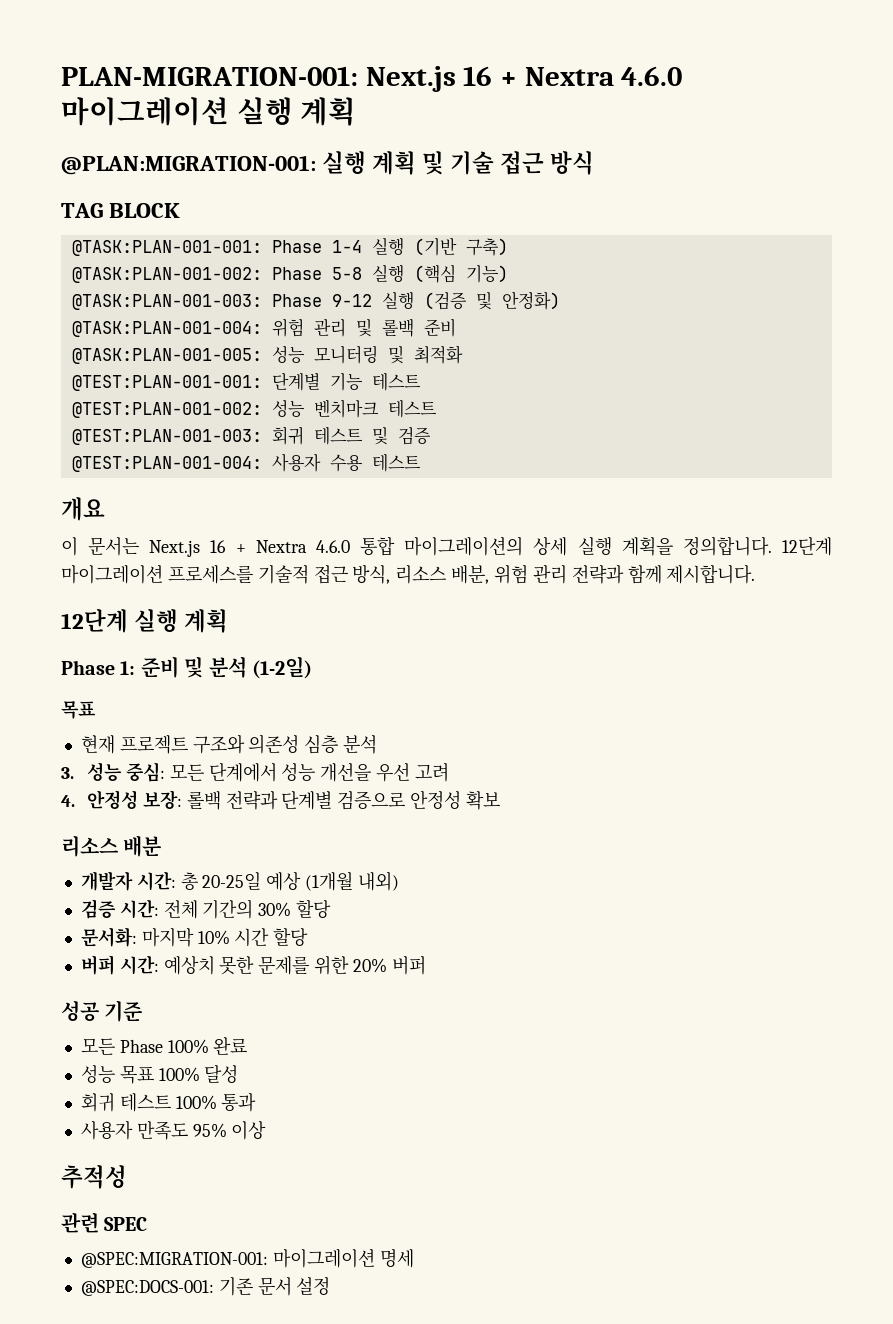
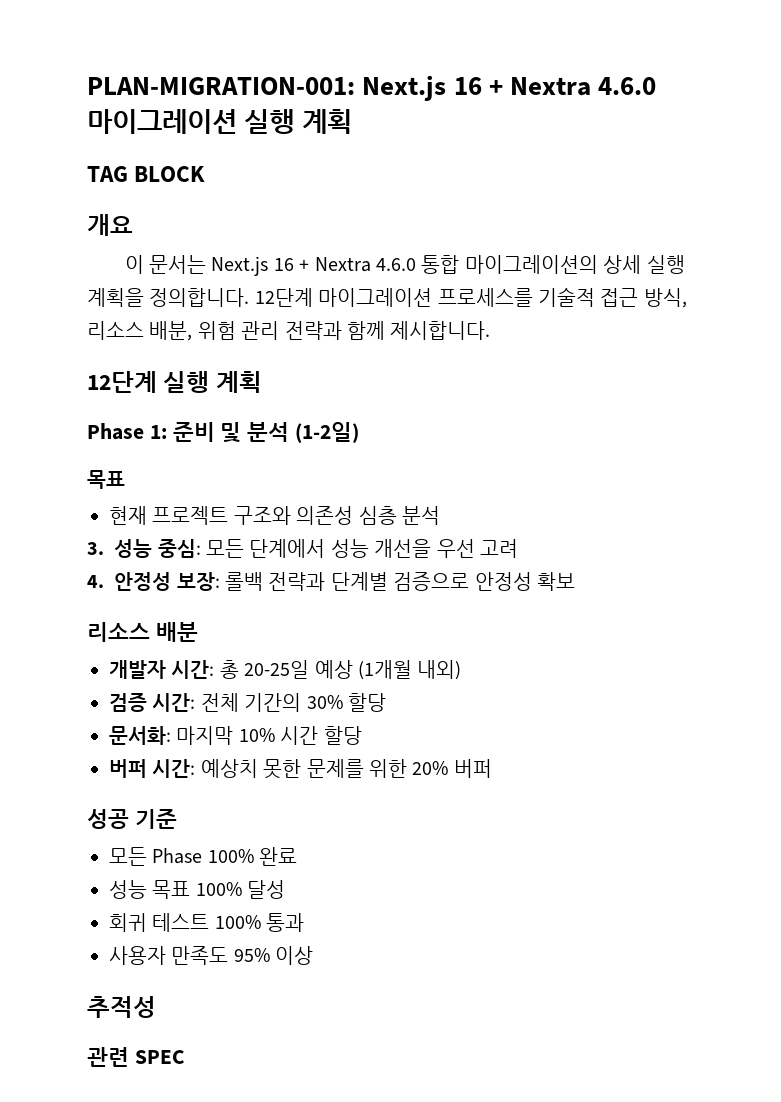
- @PLAN:MIGRATION-001: 실행 계획 및 기술 접근 방식
  TAG BLOCK
- @TASK:PLAN-001-001: Phase 1-4 실행 (기반 구축)
- @TASK:PLAN-001-002: Phase 5-8 실행 (핵심 기능)
- @TASK:PLAN-001-003: Phase 9-12 실행 (검증 및 안정화)
- @TASK:PLAN-001-004: 위험 관리 및 롤백 준비
- @TASK:PLAN-001-005: 성능 모니터링 및 최적화
- @TEST:PLAN-001-001: 단계별 기능 테스트
- @TEST:PLAN-001-002: 성능 벤치마크 테스트
- @TEST:PLAN-001-003: 회귀 테스트 및 검증
- @TEST:PLAN-001-004: 사용자 수용 테스트
- @SPEC:MIGRATION-001: 마이그레이션 명세
- @SPEC:DOCS-001: 기존 문서 설정

